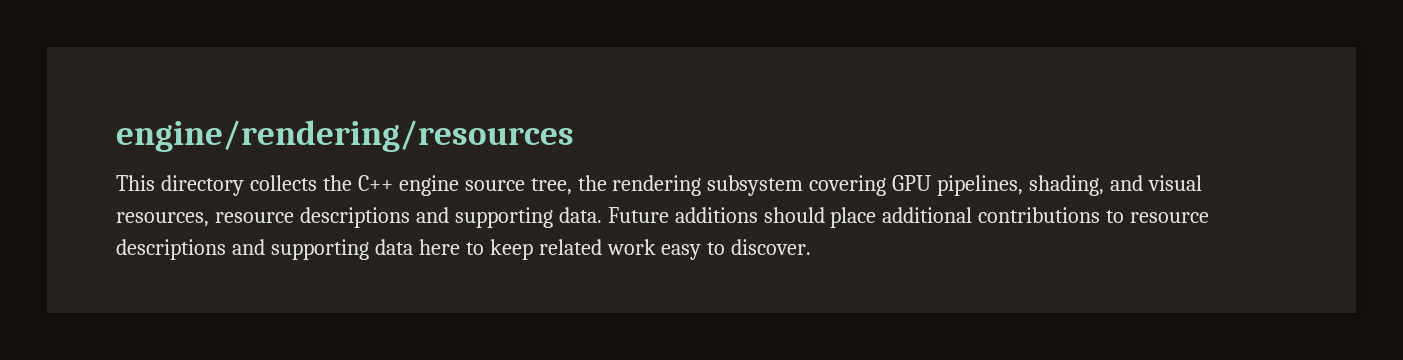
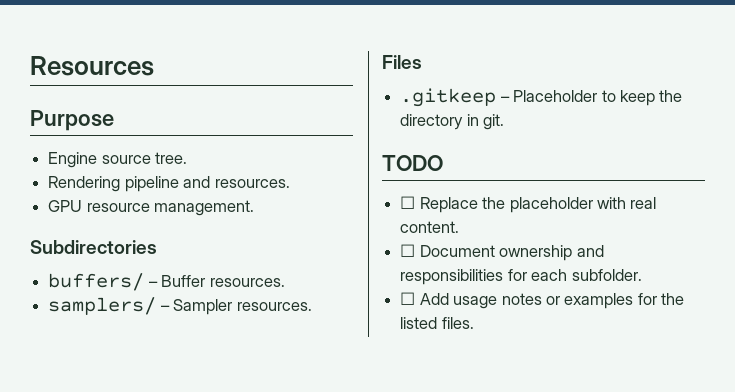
- engine/rendering/resources
- This directory collects the C++ engine source tree, the rendering subsystem covering GPU pipelines, shading, and visual resources, resource descriptions and supporting data. Future additions should place additional contributions to resource descriptions and supporting data here to keep related work easy to discover.
+ Resources
+ Purpose
+ Engine source tree.
+ Rendering pipeline and resources.
+ GPU resource management.
+ Subdirectories
+ buffers/ – Buffer resources.
+ samplers/ – Sampler resources.
+ Files
+ .gitkeep – Placeholder to keep the directory in git.
+ TODO
+ ☐ Replace the placeholder with real content.
+ ☐ Document ownership and responsibilities for each subfolder.
+ ☐ Add usage notes or examples for the listed files.

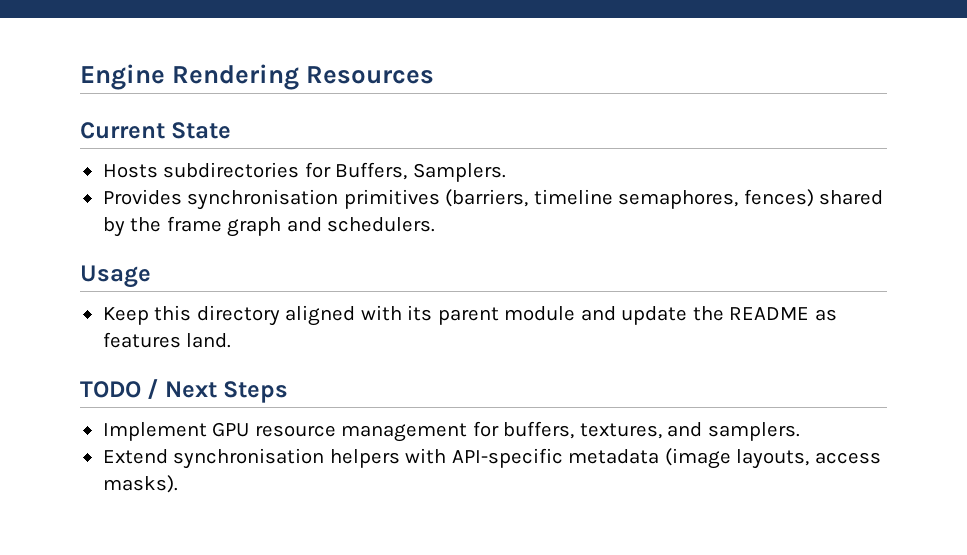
- Resources
+ Engine Rendering Resources
- Purpose
- Engine source tree.
- Rendering pipeline and resources.
- GPU resource management.
- Subdirectories
- buffers/ – Buffer resources.
- samplers/ – Sampler resources.
- Files
- .gitkeep – Placeholder to keep the directory in git.
- TODO
- ☐ Replace the placeholder with real content.
- ☐ Document ownership and responsibilities for each subfolder.
- ☐ Add usage notes or examples for the listed files.
+ Current State
+ Hosts subdirectories for Buffers, Samplers.
+ Provides synchronisation primitives (barriers, timeline semaphores, fences) shared by the frame graph and schedulers.
+ Usage
+ Keep this directory aligned with its parent module and update the README as features land.
+ TODO / Next Steps
+ Implement GPU resource management for buffers, textures, and samplers.
+ Extend synchronisation helpers with API-specific metadata (image layouts, access masks).

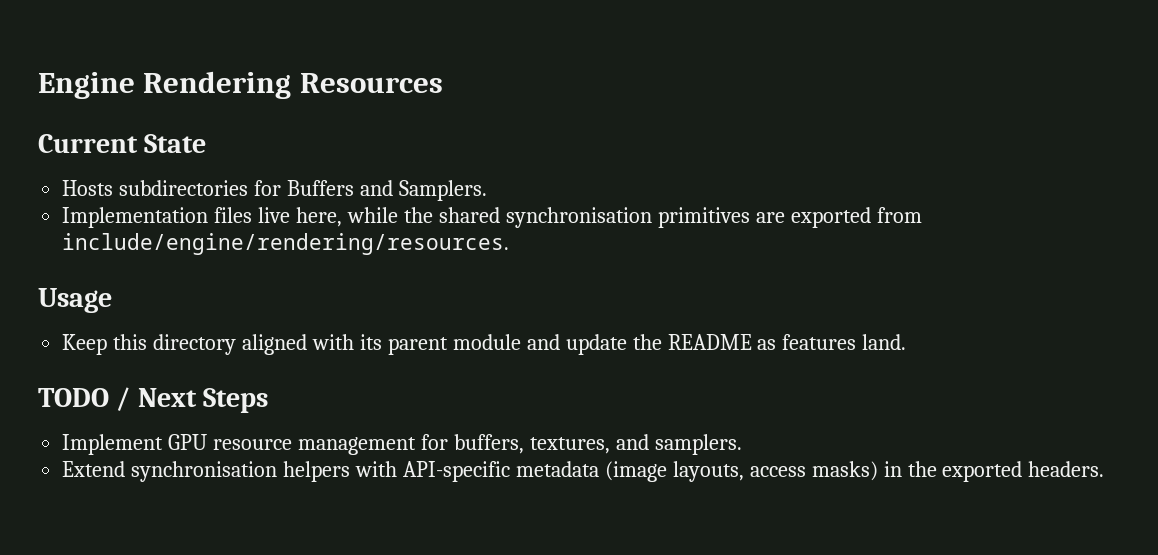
- Hosts subdirectories for Buffers, Samplers.
+ Hosts subdirectories for Buffers and Samplers.
- Provides synchronisation primitives (barriers, timeline semaphores, fences) shared by the frame graph and schedulers.
+ Implementation files live here, while the shared synchronisation primitives are exported from include/engine/rendering/resources.
- Extend synchronisation helpers with API-specific metadata (image layouts, access masks).
+ Extend synchronisation helpers with API-specific metadata (image layouts, access masks) in the exported headers.

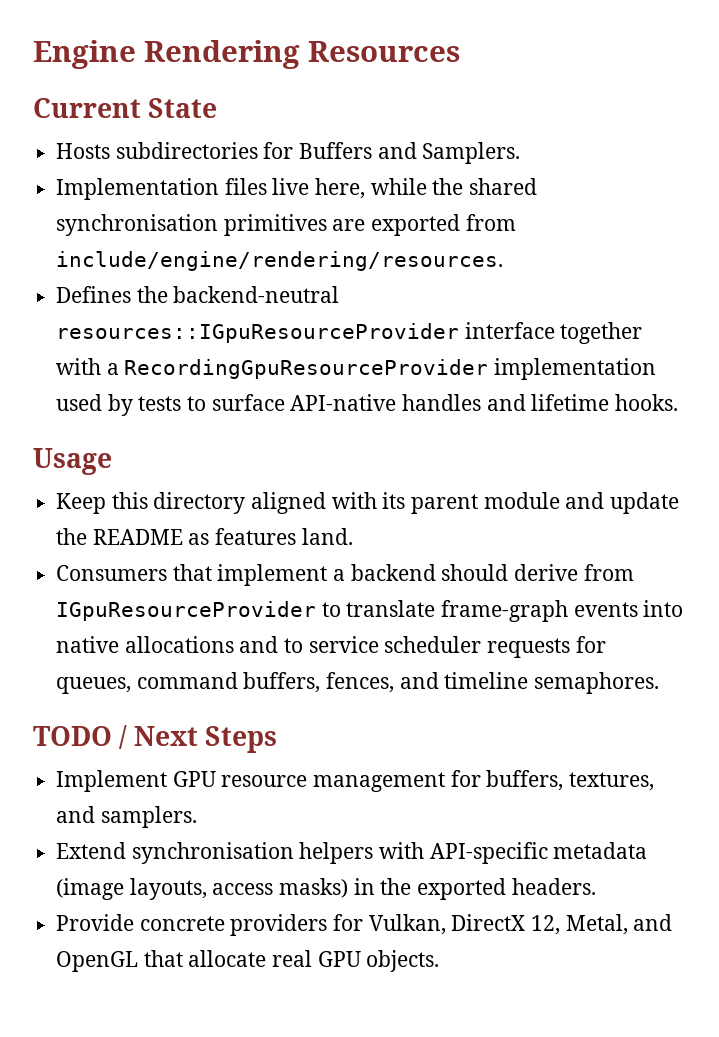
+ Defines the backend-neutral resources::IGpuResourceProvider interface together with a RecordingGpuResourceProvider implementation used by tests to surface API-native handles and lifetime hooks.
+ Consumers that implement a backend should derive from IGpuResourceProvider to translate frame-graph events into native allocations and to service scheduler requests for queues, command buffers, fences, and timeline semaphores.
+ Provide concrete providers for Vulkan, DirectX 12, Metal, and OpenGL that allocate real GPU objects.

